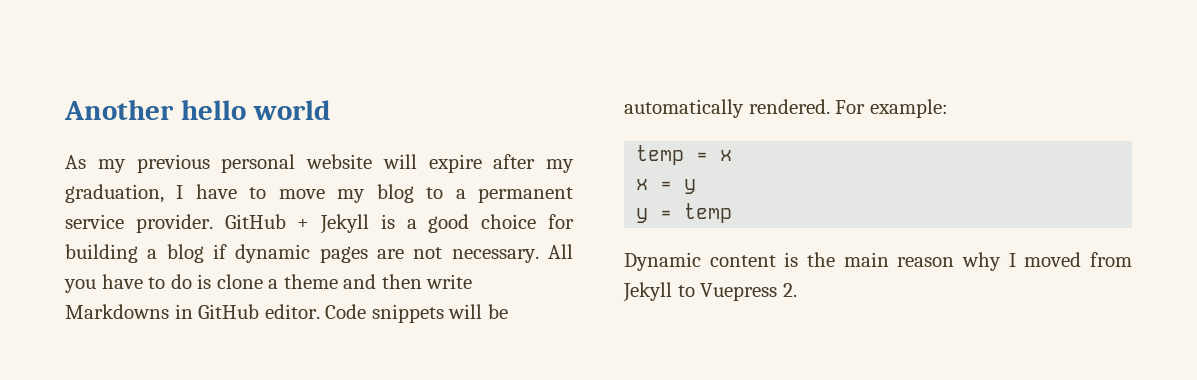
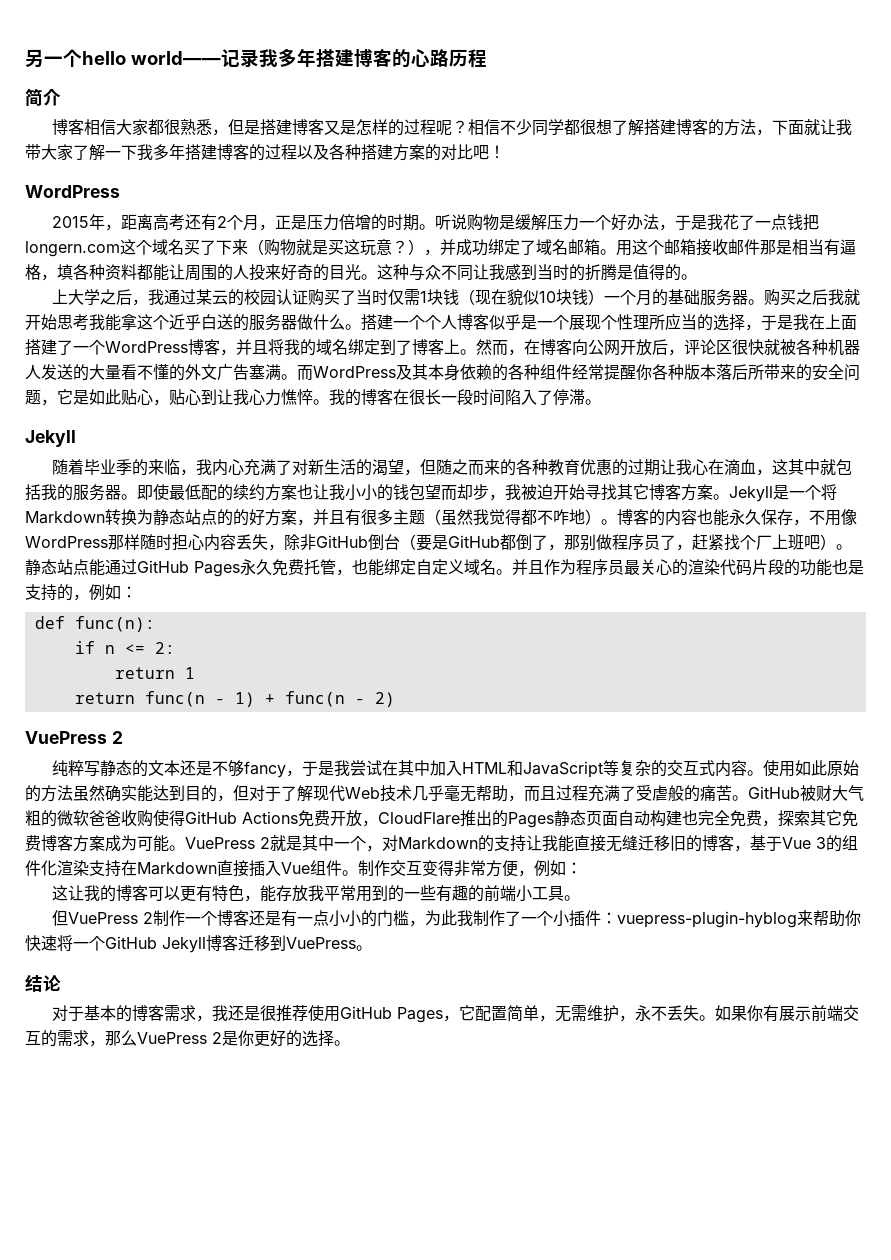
- Another hello world
- As my previous personal website will expire after my graduation, I have to move my blog to a permanent service provider. GitHub + Jekyll is a good choice for building a blog if dynamic pages are not necessary. All you have to do is clone a theme and then write Markdowns in GitHub editor. Code snippets will be automatically rendered. For example:
- temp = x
- x = y
- y = temp
- Dynamic content is the main reason why I moved from Jekyll to Vuepress 2.
+ 另一个hello world——记录我多年搭建博客的心路历程
+ 简介
+ 博客相信大家都很熟悉，但是搭建博客又是怎样的过程呢？相信不少同学都很想了解搭建博客的方法，下面就让我带大家了解一下我多年搭建博客的过程以及各种搭建方案的对比吧！
+ WordPress
+ 2015年，距离高考还有2个月，正是压力倍增的时期。听说购物是缓解压力一个好办法，于是我花了一点钱把longern.com这个域名买了下来（购物就是买这玩意？），并成功绑定了域名邮箱。用这个邮箱接收邮件那是相当有逼格，填各种资料都能让周围的人投来好奇的目光。这种与众不同让我感到当时的折腾是值得的。
+ 上大学之后，我通过某云的校园认证购买了当时仅需1块钱（现在貌似10块钱）一个月的基础服务器。购买之后我就开始思考我能拿这个近乎白送的服务器做什么。搭建一个个人博客似乎是一个展现个性理所应当的选择，于是我在上面搭建了一个WordPress博客，并且将我的域名绑定到了博客上。然而，在博客向公网开放后，评论区很快就被各种机器人发送的大量看不懂的外文广告塞满。而WordPress及其本身依赖的各种组件经常提醒你各种版本落后所带来的安全问题，它是如此贴心，贴心到让我心力憔悴。我的博客在很长一段时间陷入了停滞。
+ Jekyll
+ 随着毕业季的来临，我内心充满了对新生活的渴望，但随之而来的各种教育优惠的过期让我心在滴血，这其中就包括我的服务器。即使最低配的续约方案也让我小小的钱包望而却步，我被迫开始寻找其它博客方案。Jekyll是一个将Markdown转换为静态站点的的好方案，并且有很多主题（虽然我觉得都不咋地）。博客的内容也能永久保存，不用像WordPress那样随时担心内容丢失，除非GitHub倒台（要是GitHub都倒了，那别做程序员了，赶紧找个厂上班吧）。静态站点能通过GitHub Pages永久免费托管，也能绑定自定义域名。并且作为程序员最关心的渲染代码片段的功能也是支持的，例如：
+ def func(n):
+ if n <= 2:
+ return 1
+ return func(n - 1) + func(n - 2)
+ VuePress 2
+ 纯粹写静态的文本还是不够fancy，于是我尝试在其中加入HTML和JavaScript等复杂的交互式内容。使用如此原始的方法虽然确实能达到目的，但对于了解现代Web技术几乎毫无帮助，而且过程充满了受虐般的痛苦。GitHub被财大气粗的微软爸爸收购使得GitHub Actions免费开放，CloudFlare推出的Pages静态页面自动构建也完全免费，探索其它免费博客方案成为可能。VuePress 2就是其中一个，对Markdown的支持让我能直接无缝迁移旧的博客，基于Vue 3的组件化渲染支持在Markdown直接插入Vue组件。制作交互变得非常方便，例如：
+ 这让我的博客可以更有特色，能存放我平常用到的一些有趣的前端小工具。
+ 但VuePress 2制作一个博客还是有一点小小的门槛，为此我制作了一个小插件：vuepress-plugin-hyblog来帮助你快速将一个GitHub Jekyll博客迁移到VuePress。
+ 结论
+ 对于基本的博客需求，我还是很推荐使用GitHub Pages，它配置简单，无需维护，永不丢失。如果你有展示前端交互的需求，那么VuePress 2是你更好的选择。

